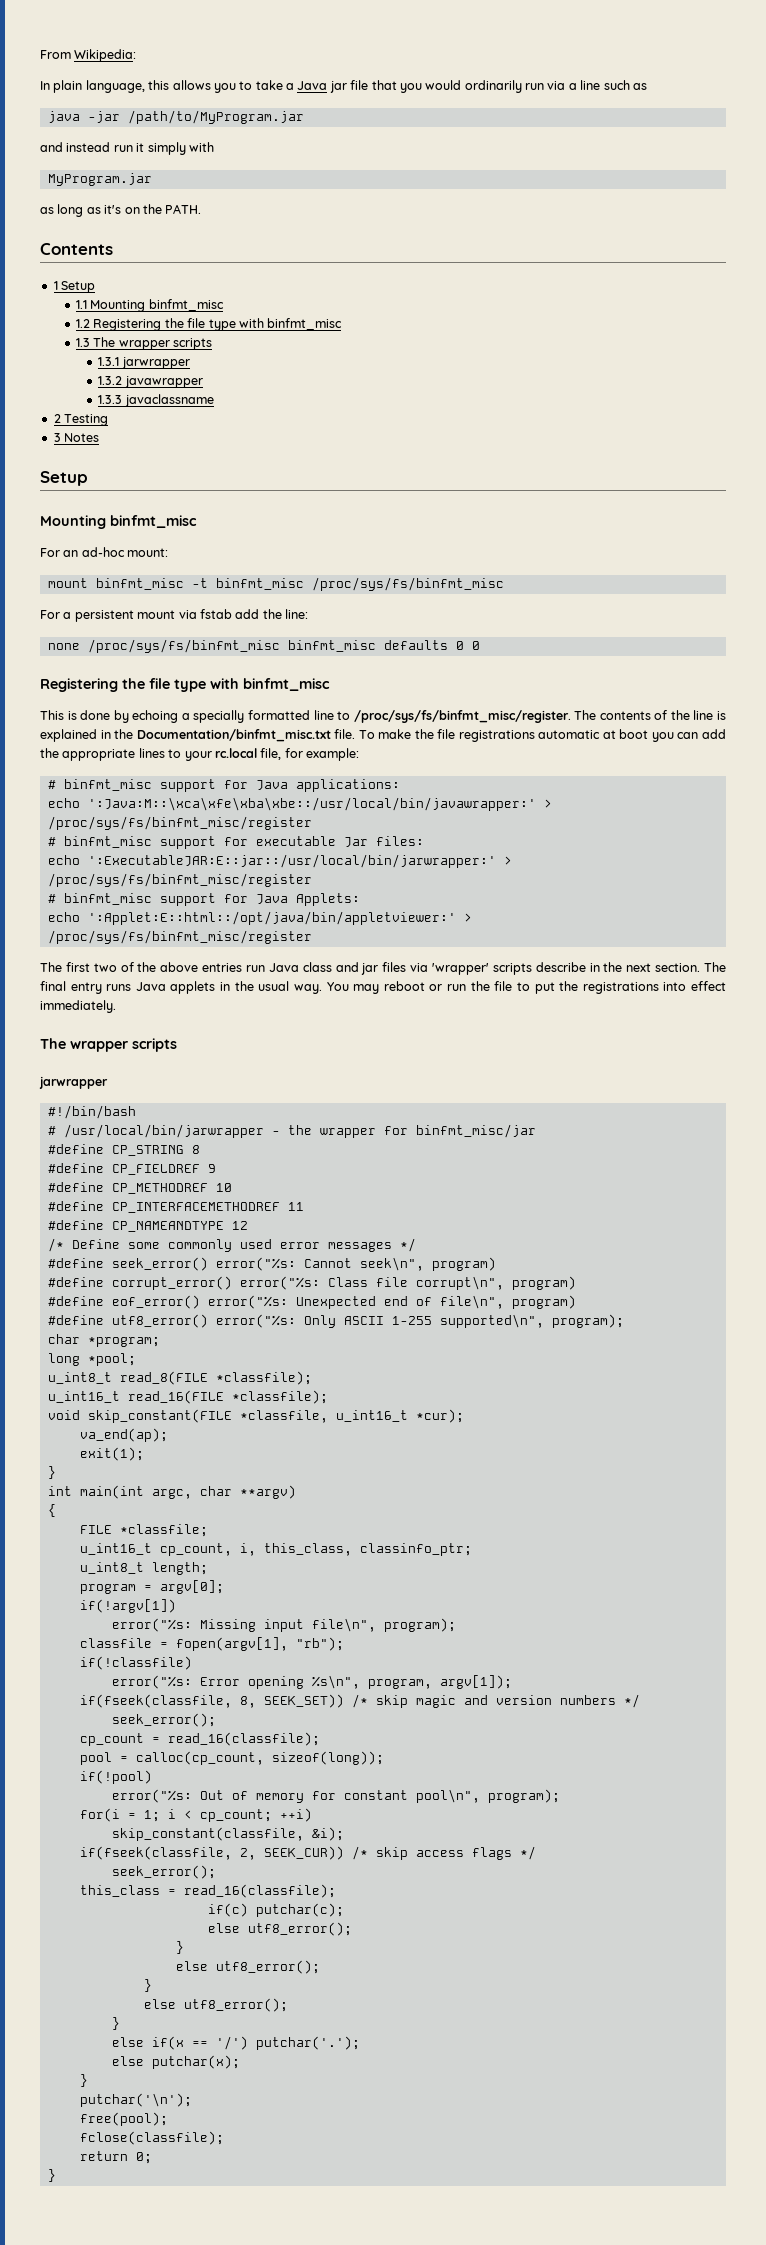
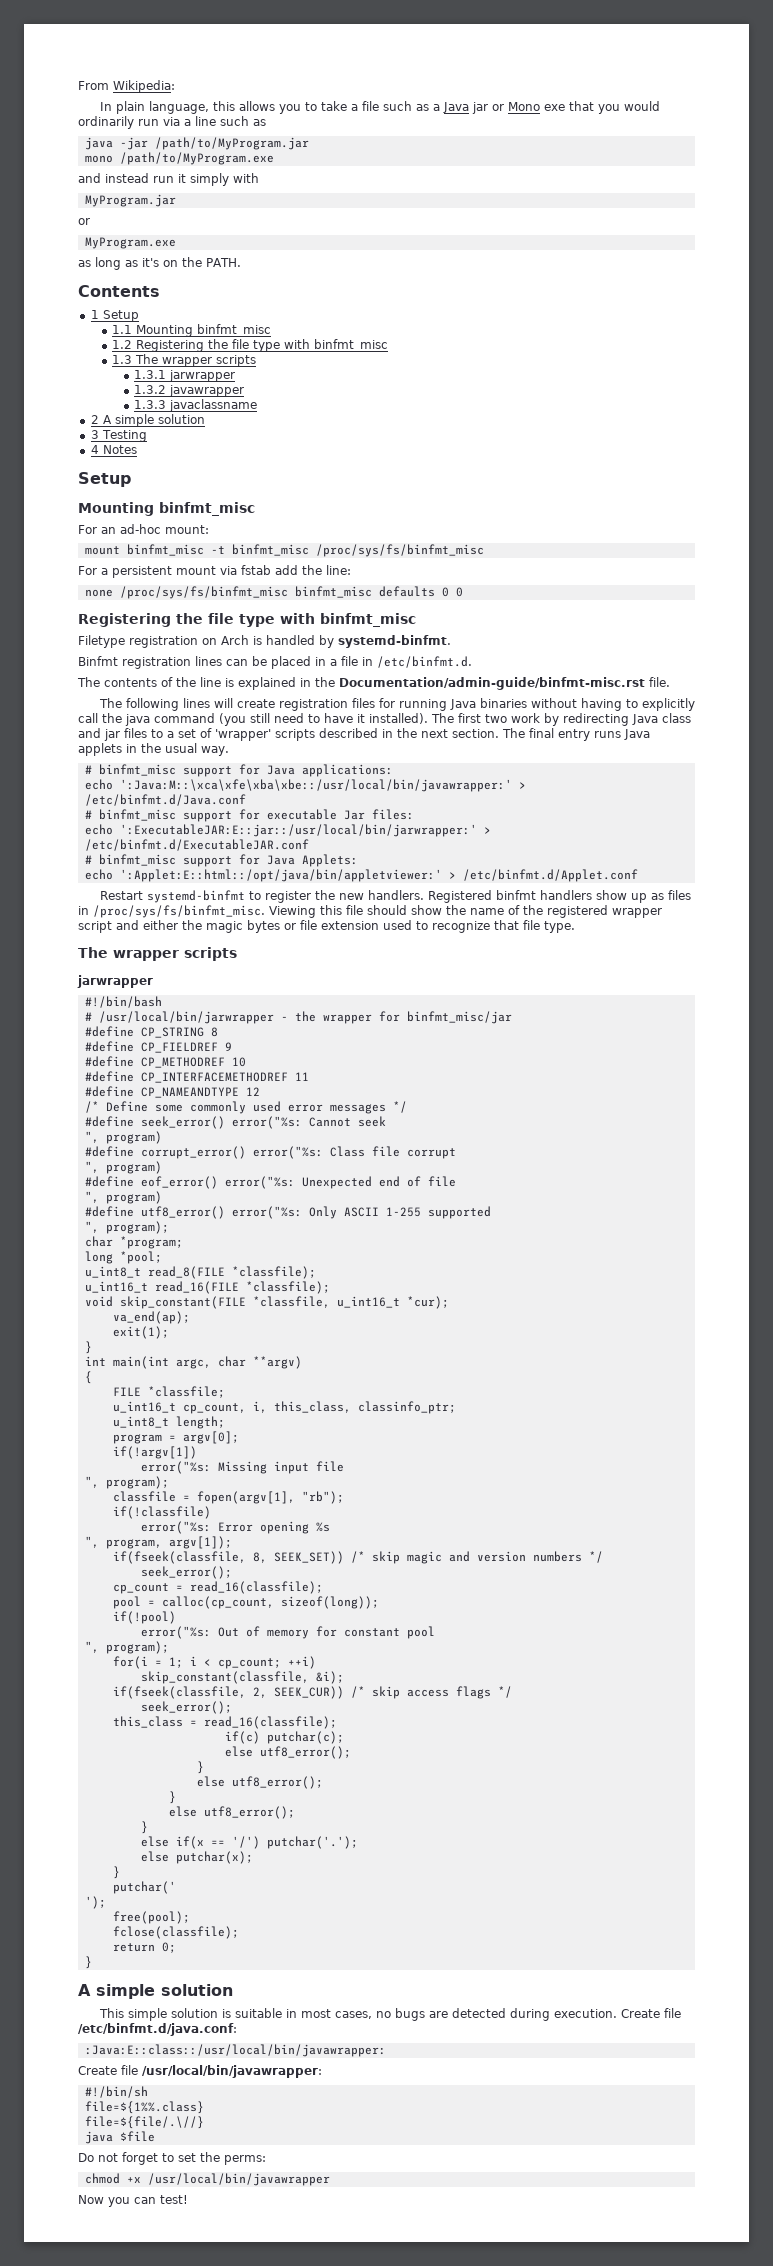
- In plain language, this allows you to take a Java jar file that you would ordinarily run via a line such as
+ In plain language, this allows you to take a file such as a Java jar or Mono exe that you would ordinarily run via a line such as
+ mono /path/to/MyProgram.exe
  MyProgram.jar
+ or
+ MyProgram.exe
- 2 Testing
+ 2 A simple solution
+ 3 Testing
- 3 Notes
+ 4 Notes
- This is done by echoing a specially formatted line to /proc/sys/fs/binfmt_misc/register. The contents of the line is explained in the Documentation/binfmt_misc.txt file. To make the file registrations automatic at boot you can add the appropriate lines to your rc.local file, for example:
- # binfmt_misc support for Java applications:
- echo ':Java:M::\xca\xfe\xba\xbe::/usr/local/bin/javawrapper:' > /proc/sys/fs/binfmt_misc/register
- # binfmt_misc support for executable Jar files:
- echo ':ExecutableJAR:E::jar::/usr/local/bin/jarwrapper:' > /proc/sys/fs/binfmt_misc/register
- # binfmt_misc support for Java Applets:
- echo ':Applet:E::html::/opt/java/bin/appletviewer:' > /proc/sys/fs/binfmt_misc/register
- The first two of the above entries run Java class and jar files via 'wrapper' scripts describe in the next section.
+ Filetype registration on Arch is handled by systemd-binfmt.
+ Binfmt registration lines can be placed in a file in /etc/binfmt.d.
+ The contents of the line is explained in the Documentation/admin-guide/binfmt-misc.rst file.
+ The following lines will create registration files for running Java binaries without having to explicitly call the java command (you still need to have it installed). The first two work by redirecting Java class and jar files to a set of 'wrapper' scripts described in the next section.
- The final entry runs Java applets in the usual way. You may reboot or run the file to put the registrations into effect immediately.
+ The final entry runs Java applets in the usual way.
+ # binfmt_misc support for Java applications:
+ echo ':Java:M::\xca\xfe\xba\xbe::/usr/local/bin/javawrapper:' > /etc/binfmt.d/Java.conf
+ # binfmt_misc support for executable Jar files:
+ echo ':ExecutableJAR:E::jar::/usr/local/bin/jarwrapper:' > /etc/binfmt.d/ExecutableJAR.conf
+ # binfmt_misc support for Java Applets:
+ echo ':Applet:E::html::/opt/java/bin/appletviewer:' > /etc/binfmt.d/Applet.conf
+ Restart systemd-binfmt to register the new handlers. Registered binfmt handlers show up as files in /proc/sys/fs/binfmt_misc. Viewing this file should show the name of the registered wrapper script and either the magic bytes or file extension used to recognize that file type.
- #define seek_error() error("%s: Cannot seek\n", program)
+ #define seek_error() error("%s: Cannot seek
+ ", program)
- #define corrupt_error() error("%s: Class file corrupt\n", program)
+ #define corrupt_error() error("%s: Class file corrupt
+ ", program)
- #define eof_error() error("%s: Unexpected end of file\n", program)
+ #define eof_error() error("%s: Unexpected end of file
+ ", program)
- #define utf8_error() error("%s: Only ASCII 1-255 supported\n", program);
+ #define utf8_error() error("%s: Only ASCII 1-255 supported
+ ", program);
- error("%s: Missing input file\n", program);
+ error("%s: Missing input file
+ ", program);
- error("%s: Error opening %s\n", program, argv[1]);
+ error("%s: Error opening %s
+ ", program, argv[1]);
- error("%s: Out of memory for constant pool\n", program);
+ error("%s: Out of memory for constant pool
+ ", program);
- putchar('\n');
+ putchar('
+ ');
  return 0;
  }
+ A simple solution
+ This simple solution is suitable in most cases, no bugs are detected during execution. Create file /etc/binfmt.d/java.conf:
+ :Java:E::class::/usr/local/bin/javawrapper:
+ Create file /usr/local/bin/javawrapper:
+ #!/bin/sh
+ file=${1%%.class}
+ file=${file/.\//}
+ java $file
+ Do not forget to set the perms:
+ chmod +x /usr/local/bin/javawrapper
+ Now you can test!

